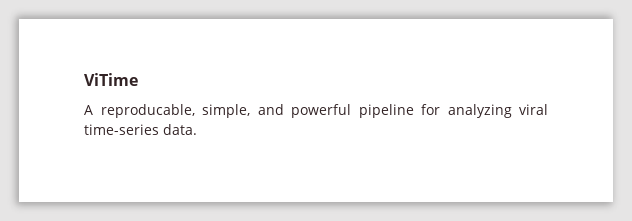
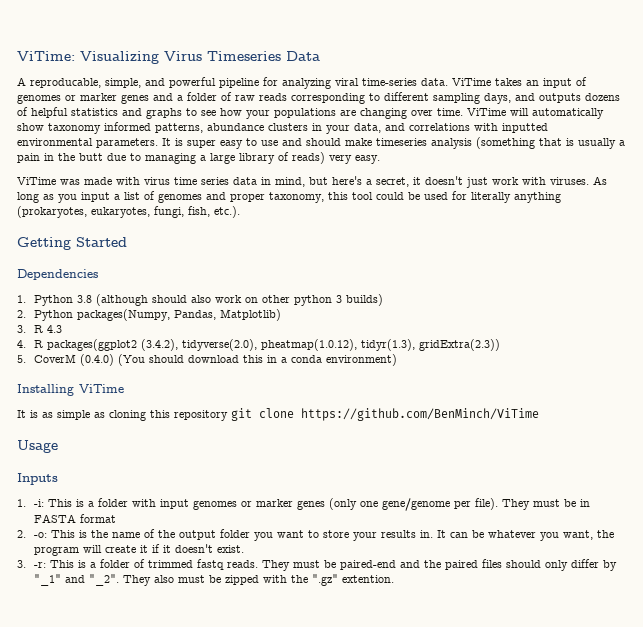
- ViTime
+ ViTime: Visualizing Virus Timeseries Data
+ ViTime takes an input of genomes or marker genes and a folder of raw reads corresponding to different sampling days, and outputs dozens of helpful statistics and graphs to see how your populations are changing over time. ViTime will automatically show taxonomy informed patterns, abundance clusters in your data, and correlations with inputted environmental parameters. It is super easy to use and should make timeseries analysis (something that is usually a pain in the butt due to managing a large library of reads) very easy.
+ ViTime was made with virus time series data in mind, but here's a secret, it doesn't just work with viruses. As long as you input a list of genomes and proper taxonomy, this tool could be used for literally anything (prokaryotes, eukaryotes, fungi, fish, etc.).
+ Getting Started
+ Dependencies
+ 1. Python 3.8 (although should also work on other python 3 builds)
+ 2. Python packages(Numpy, Pandas, Matplotlib)
+ 3. R 4.3
+ 4. R packages(ggplot2 (3.4.2), tidyverse(2.0), pheatmap(1.0.12), tidyr(1.3), gridExtra(2.3))
+ 5. CoverM (0.4.0) (You should download this in a conda environment)
+ Installing ViTime
+ It is as simple as cloning this repository git clone https://github.com/BenMinch/ViTime
+ Usage
+ Inputs
+ 1. -i: This is a folder with input genomes or marker genes (only one gene/genome per file). They must be in FASTA format
+ 2. -o: This is the name of the output folder you want to store your results in. It can be whatever you want, the program will create it if it doesn't exist.
+ 3. -r: This is a folder of trimmed fastq reads. They must be paired-end and the paired files should only differ by "_1" and "_2". They also must be zipped with the ".gz" extention.

